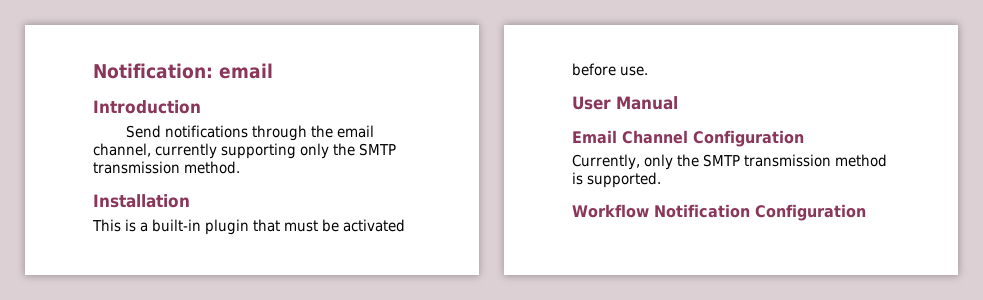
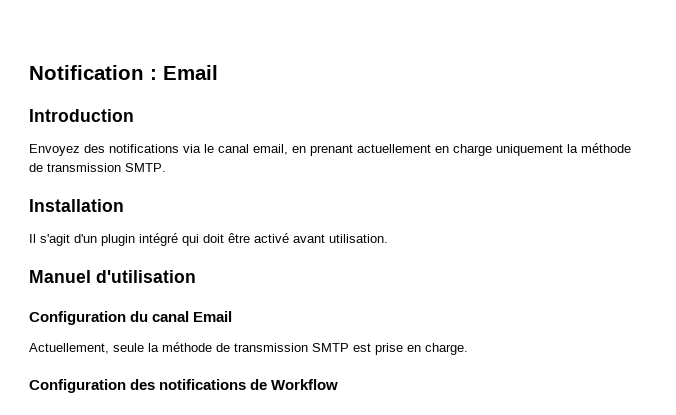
- Notification: email
+ Notification : Email
  Introduction
- Send notifications through the email channel, currently supporting only the SMTP transmission method.
+ Envoyez des notifications via le canal email, en prenant actuellement en charge uniquement la méthode de transmission SMTP.
  Installation
- This is a built-in plugin that must be activated before use.
- User Manual
- Email Channel Configuration
- Currently, only the SMTP transmission method is supported.
- Workflow Notification Configuration
+ Il s'agit d'un plugin intégré qui doit être activé avant utilisation.
+ Manuel d'utilisation
+ Configuration du canal Email
+ Actuellement, seule la méthode de transmission SMTP est prise en charge.
+ Configuration des notifications de Workflow

